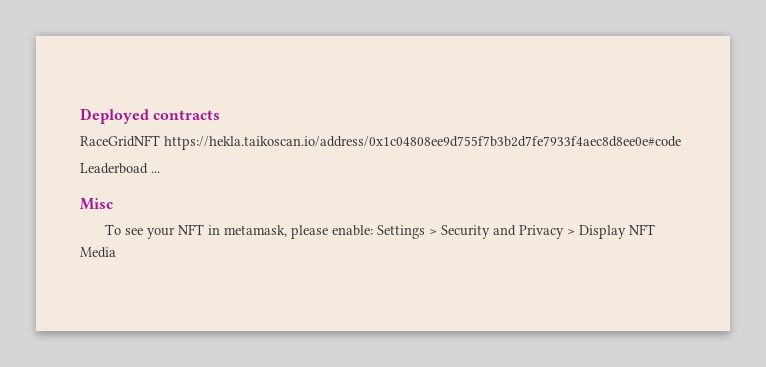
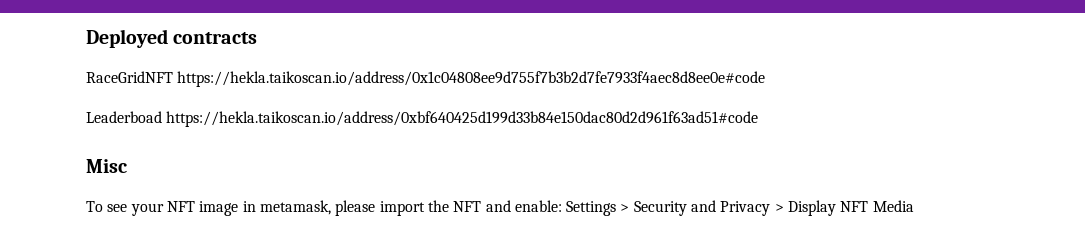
- Leaderboad ...
+ Leaderboad https://hekla.taikoscan.io/address/0xbf640425d199d33b84e150dac80d2d961f63ad51#code
- To see your NFT in metamask, please enable: Settings > Security and Privacy > Display NFT Media
+ To see your NFT image in metamask, please import the NFT and enable: Settings > Security and Privacy > Display NFT Media

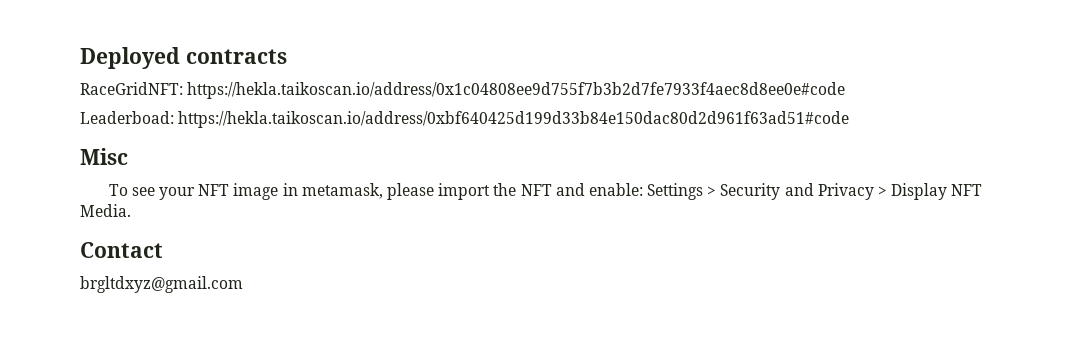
- RaceGridNFT https://hekla.taikoscan.io/address/0x1c04808ee9d755f7b3b2d7fe7933f4aec8d8ee0e#code
+ RaceGridNFT: https://hekla.taikoscan.io/address/0x1c04808ee9d755f7b3b2d7fe7933f4aec8d8ee0e#code
- Leaderboad https://hekla.taikoscan.io/address/0xbf640425d199d33b84e150dac80d2d961f63ad51#code
+ Leaderboad: https://hekla.taikoscan.io/address/0xbf640425d199d33b84e150dac80d2d961f63ad51#code
- To see your NFT image in metamask, please import the NFT and enable: Settings > Security and Privacy > Display NFT Media
+ To see your NFT image in metamask, please import the NFT and enable: Settings > Security and Privacy > Display NFT Media.
+ Contact
+ brgltdxyz@gmail.com

